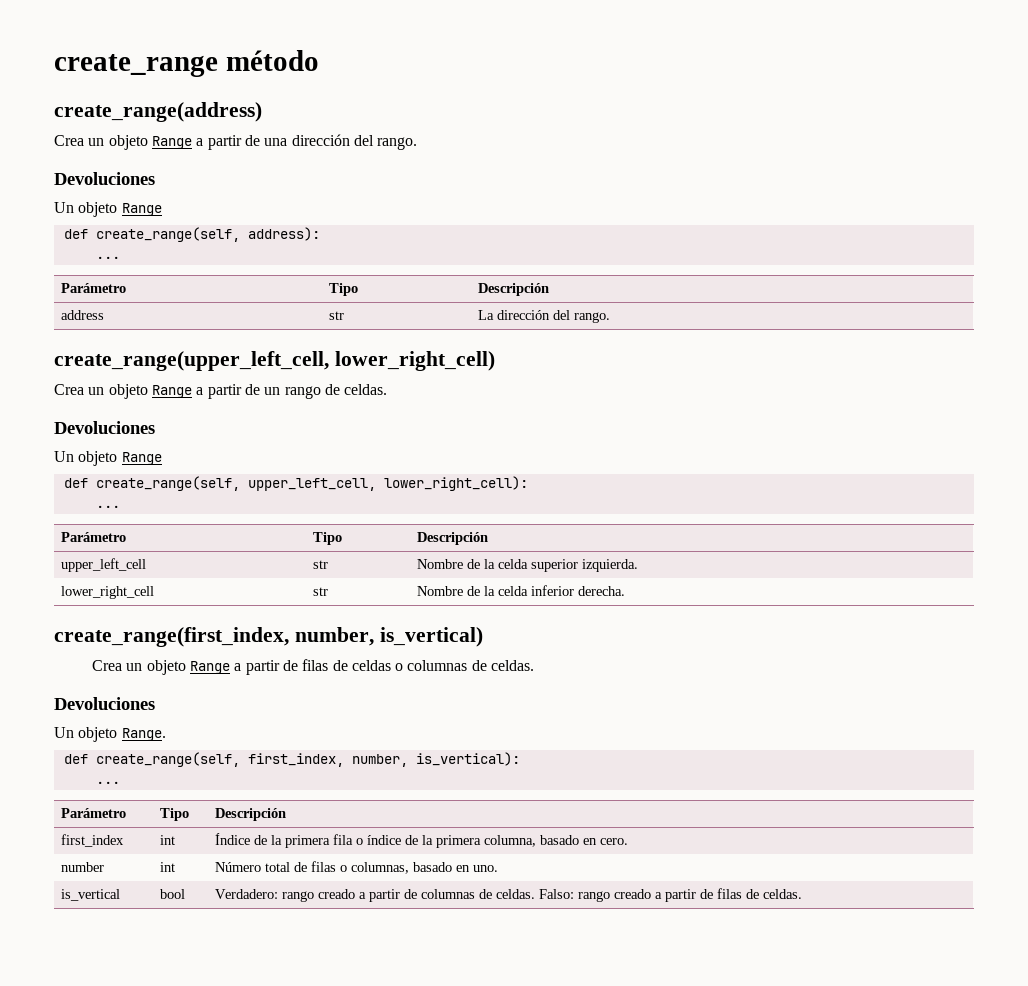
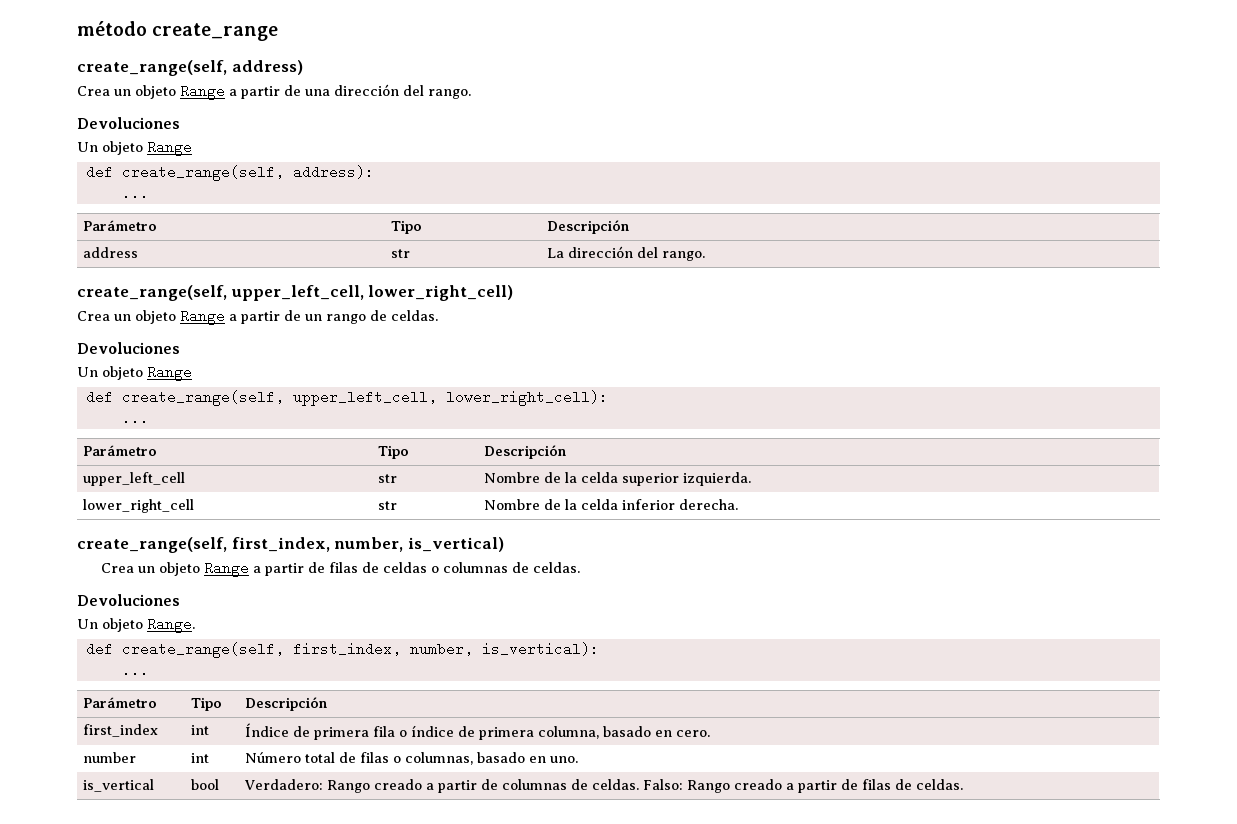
- create_range método
- create_range(address)
+ método create_range
+ create_range(self, address)
- create_range(upper_left_cell, lower_right_cell)
+ create_range(self, upper_left_cell, lower_right_cell)
- create_range(first_index, number, is_vertical)
+ create_range(self, first_index, number, is_vertical)
- first_index | int | Índice de la primera fila o índice de la primera columna, basado en cero.
+ first_index | int | Índice de primera fila o índice de primera columna, basado en cero.
- is_vertical | bool | Verdadero: rango creado a partir de columnas de celdas. Falso: rango creado a partir de filas de celdas.
+ is_vertical | bool | Verdadero: Rango creado a partir de columnas de celdas. Falso: Rango creado a partir de filas de celdas.

